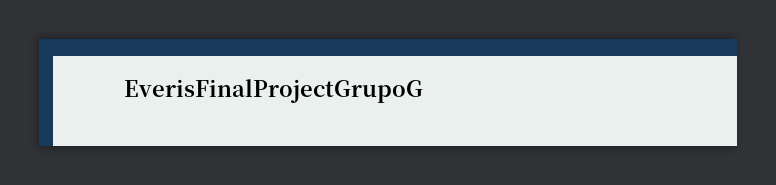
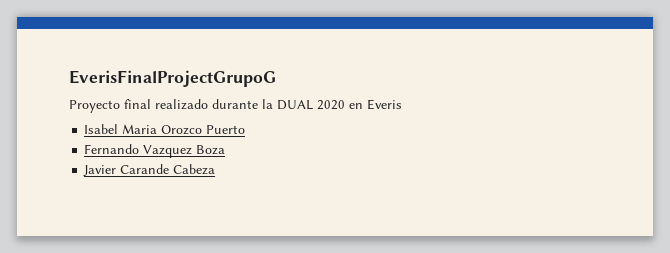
+ Proyecto final realizado durante la DUAL 2020 en Everis
+ Isabel Maria Orozco Puerto
+ Fernando Vazquez Boza
+ Javier Carande Cabeza

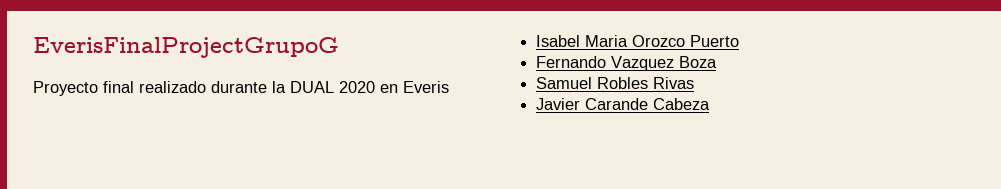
+ Samuel Robles Rivas

